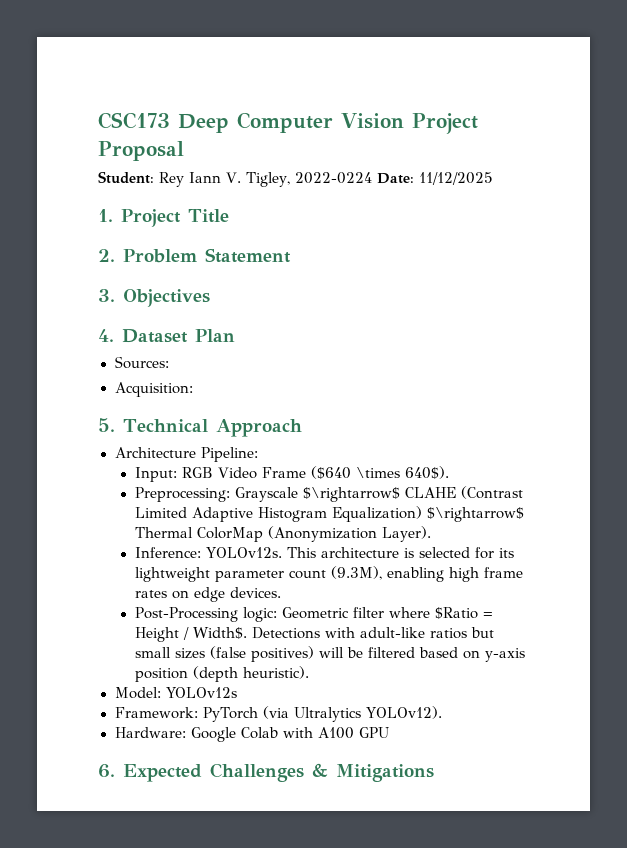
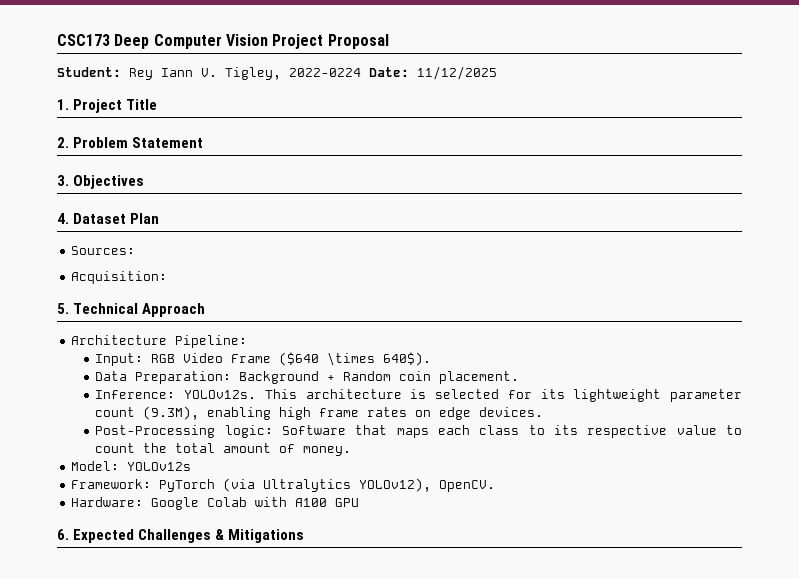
- Preprocessing: Grayscale $\rightarrow$ CLAHE (Contrast Limited Adaptive Histogram Equalization) $\rightarrow$ Thermal ColorMap (Anonymization Layer).
+ Data Preparation: Background + Random coin placement.
- Post-Processing logic: Geometric filter where $Ratio = Height / Width$. Detections with adult-like ratios but small sizes (false positives) will be filtered based on y-axis position (depth heuristic).
+ Post-Processing logic: Software that maps each class to its respective value to count the total amount of money.
- Framework: PyTorch (via Ultralytics YOLOv12).
+ Framework: PyTorch (via Ultralytics YOLOv12), OpenCV.

